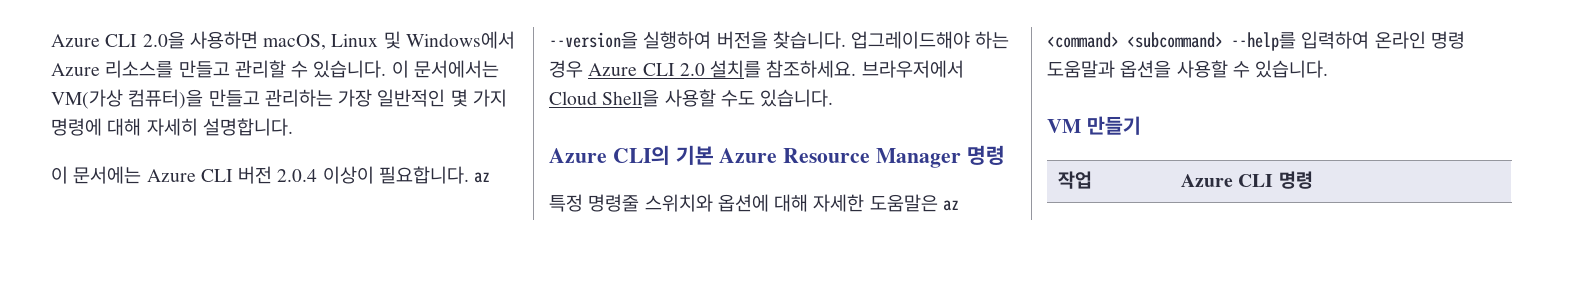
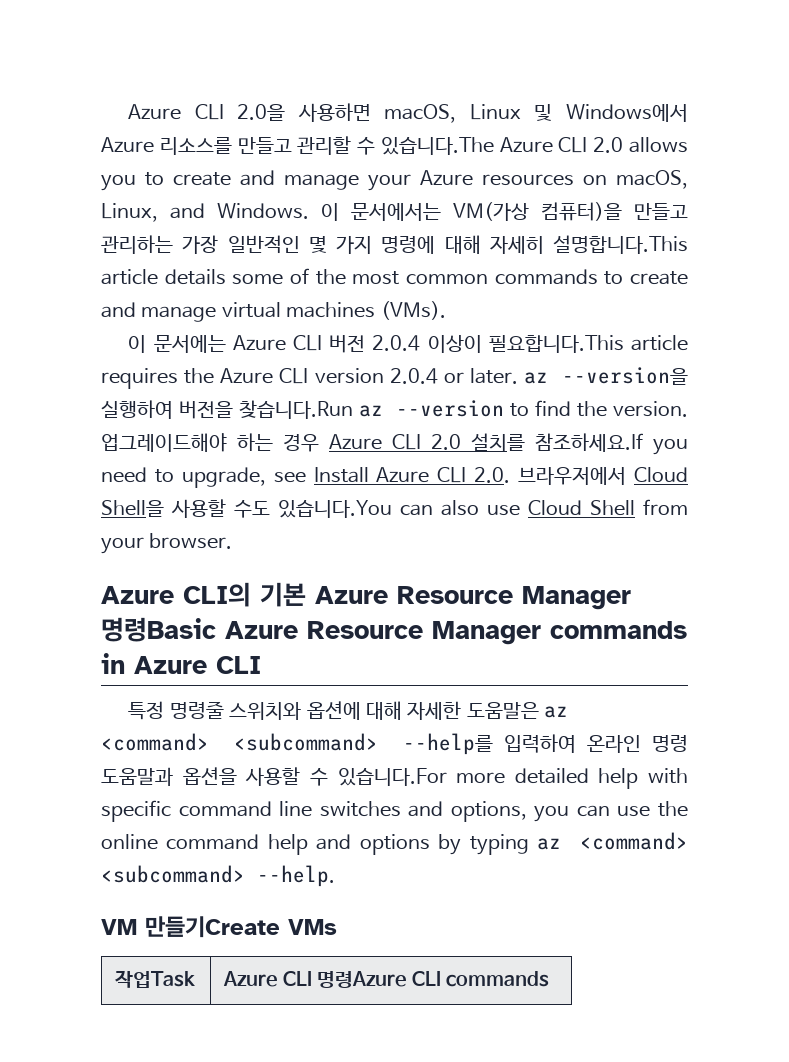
- Azure CLI 2.0을 사용하면 macOS, Linux 및 Windows에서 Azure 리소스를 만들고 관리할 수 있습니다.
+ Azure CLI 2.0을 사용하면 macOS, Linux 및 Windows에서 Azure 리소스를 만들고 관리할 수 있습니다.The Azure CLI 2.0 allows you to create and manage your Azure resources on macOS, Linux, and Windows.
- 이 문서에서는 VM(가상 컴퓨터)을 만들고 관리하는 가장 일반적인 몇 가지 명령에 대해 자세히 설명합니다.
+ 이 문서에서는 VM(가상 컴퓨터)을 만들고 관리하는 가장 일반적인 몇 가지 명령에 대해 자세히 설명합니다.This article details some of the most common commands to create and manage virtual machines (VMs).
- 이 문서에는 Azure CLI 버전 2.0.4 이상이 필요합니다. az --version을 실행하여 버전을 찾습니다.
+ 이 문서에는 Azure CLI 버전 2.0.4 이상이 필요합니다.This article requires the Azure CLI version 2.0.4 or later. az --version을 실행하여 버전을 찾습니다.Run az --version to find the version.
- 업그레이드해야 하는 경우 Azure CLI 2.0 설치를 참조하세요. 브라우저에서 Cloud Shell을 사용할 수도 있습니다.
+ 업그레이드해야 하는 경우 Azure CLI 2.0 설치를 참조하세요.If you need to upgrade, see Install Azure CLI 2.0. 브라우저에서 Cloud Shell을 사용할 수도 있습니다.You can also use Cloud Shell from your browser.
- Azure CLI의 기본 Azure Resource Manager 명령
+ Azure CLI의 기본 Azure Resource Manager 명령Basic Azure Resource Manager commands in Azure CLI
- 특정 명령줄 스위치와 옵션에 대해 자세한 도움말은 az <command> <subcommand> --help를 입력하여 온라인 명령 도움말과 옵션을 사용할 수 있습니다.
- VM 만들기
- 작업 | Azure CLI 명령
+ 특정 명령줄 스위치와 옵션에 대해 자세한 도움말은 az <command> <subcommand> --help를 입력하여 온라인 명령 도움말과 옵션을 사용할 수 있습니다.For more detailed help with specific command line switches and options, you can use the online command help and options by typing az <command> <subcommand> --help.
+ VM 만들기Create VMs
+ 작업Task | Azure CLI 명령Azure CLI commands

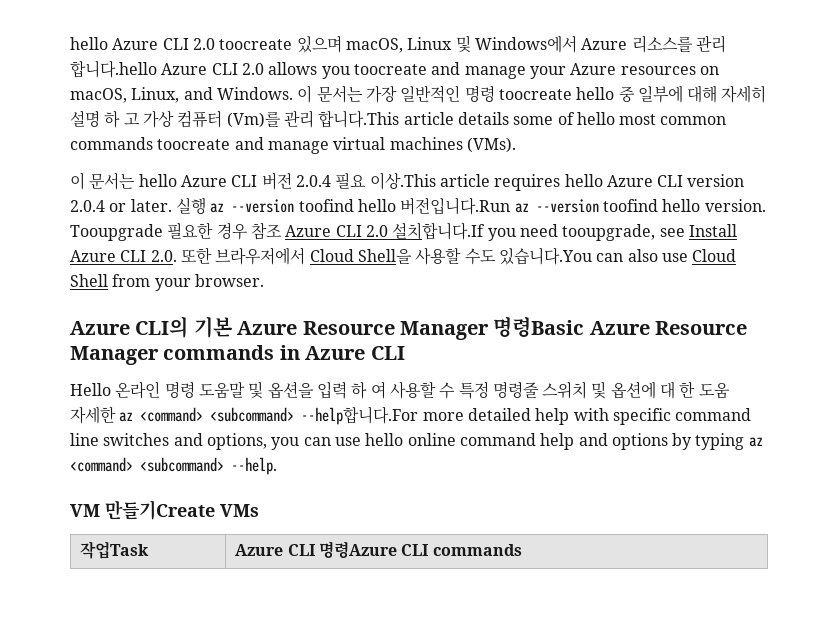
- Azure CLI 2.0을 사용하면 macOS, Linux 및 Windows에서 Azure 리소스를 만들고 관리할 수 있습니다.The Azure CLI 2.0 allows you to create and manage your Azure resources on macOS, Linux, and Windows.
+ hello Azure CLI 2.0 toocreate 있으며 macOS, Linux 및 Windows에서 Azure 리소스를 관리 합니다.hello Azure CLI 2.0 allows you toocreate and manage your Azure resources on macOS, Linux, and Windows.
- 이 문서에서는 VM(가상 컴퓨터)을 만들고 관리하는 가장 일반적인 몇 가지 명령에 대해 자세히 설명합니다.This article details some of the most common commands to create and manage virtual machines (VMs).
+ 이 문서는 가장 일반적인 명령 toocreate hello 중 일부에 대해 자세히 설명 하 고 가상 컴퓨터 (Vm)를 관리 합니다.This article details some of hello most common commands toocreate and manage virtual machines (VMs).
- 이 문서에는 Azure CLI 버전 2.0.4 이상이 필요합니다.This article requires the Azure CLI version 2.0.4 or later. az --version을 실행하여 버전을 찾습니다.Run az --version to find the version. 업그레이드해야 하는 경우 Azure CLI 2.0 설치를 참조하세요.If you need to upgrade, see Install Azure CLI 2.0. 브라우저에서 Cloud Shell을 사용할 수도 있습니다.You can also use Cloud Shell from your browser.
+ 이 문서는 hello Azure CLI 버전 2.0.4 필요 이상.This article requires hello Azure CLI version 2.0.4 or later. 실행 az --version toofind hello 버전입니다.Run az --version toofind hello version. Tooupgrade 필요한 경우 참조 Azure CLI 2.0 설치합니다.If you need tooupgrade, see Install Azure CLI 2.0. 또한 브라우저에서 Cloud Shell을 사용할 수도 있습니다.You can also use Cloud Shell from your browser.
- 특정 명령줄 스위치와 옵션에 대해 자세한 도움말은 az <command> <subcommand> --help를 입력하여 온라인 명령 도움말과 옵션을 사용할 수 있습니다.For more detailed help with specific command line switches and options, you can use the online command help and options by typing az <command> <subcommand> --help.
+ Hello 온라인 명령 도움말 및 옵션을 입력 하 여 사용할 수 특정 명령줄 스위치 및 옵션에 대 한 도움 자세한 az <command> <subcommand> --help합니다.For more detailed help with specific command line switches and options, you can use hello online command help and options by typing az <command> <subcommand> --help.

